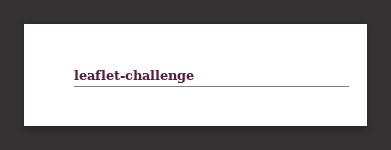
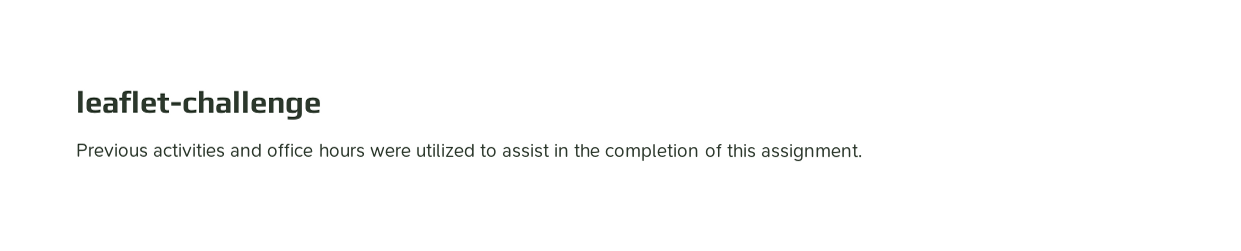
+ Previous activities and office hours were utilized to assist in the completion of this assignment.

